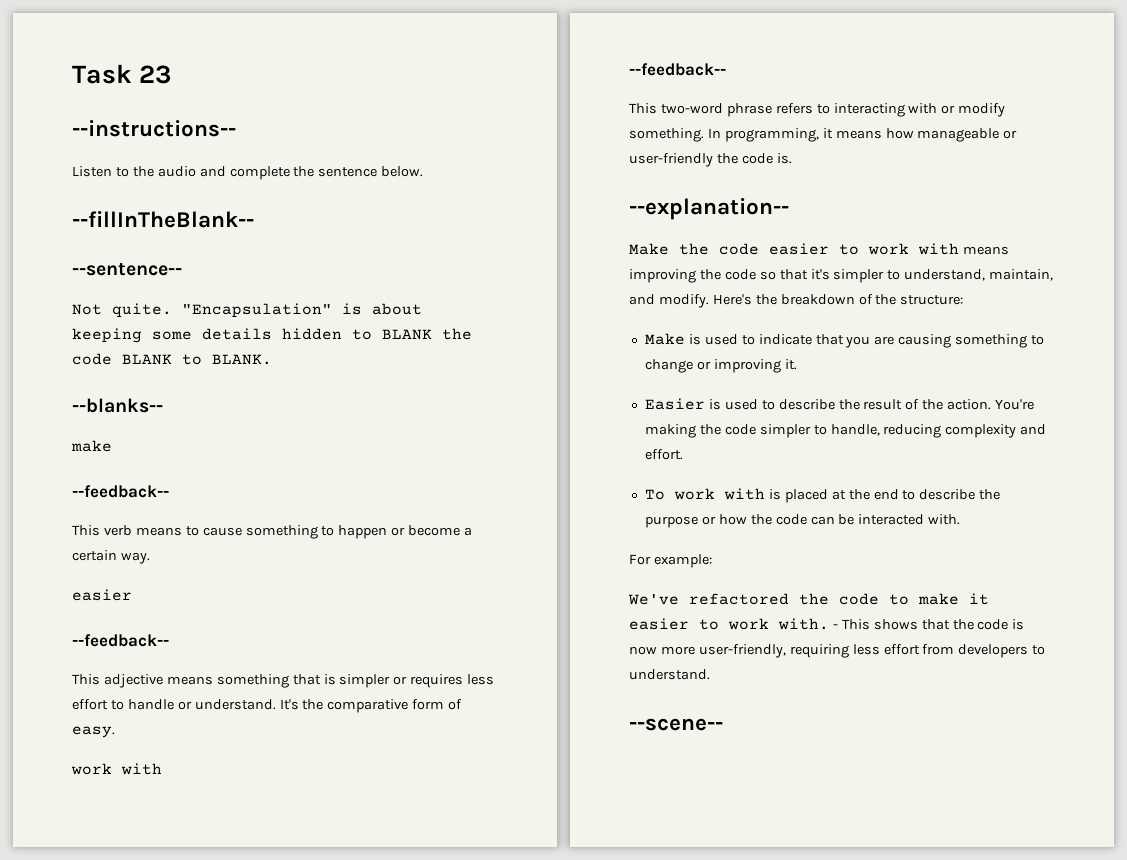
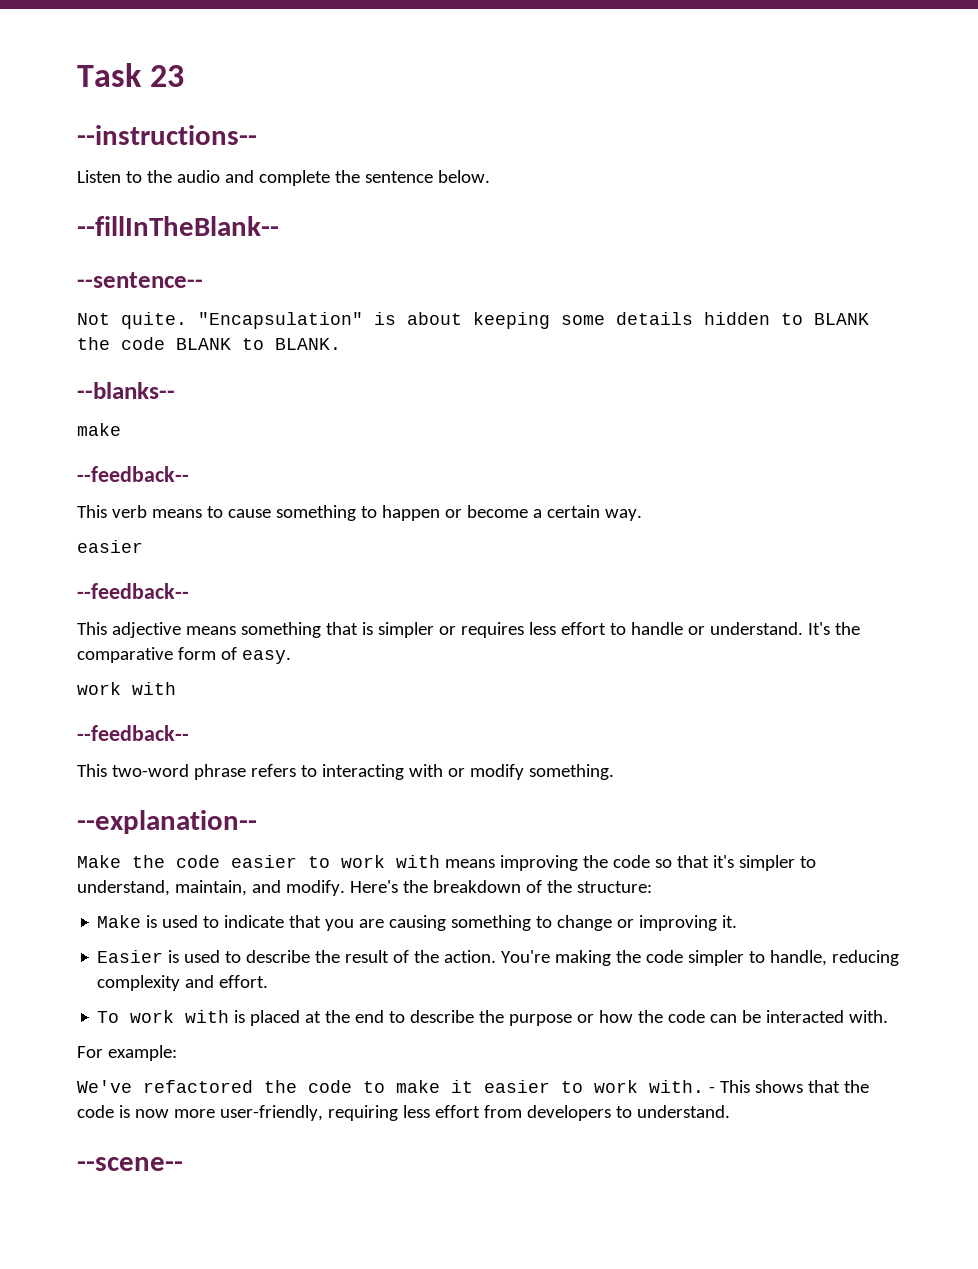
- In programming, it means how manageable or user-friendly the code is.

